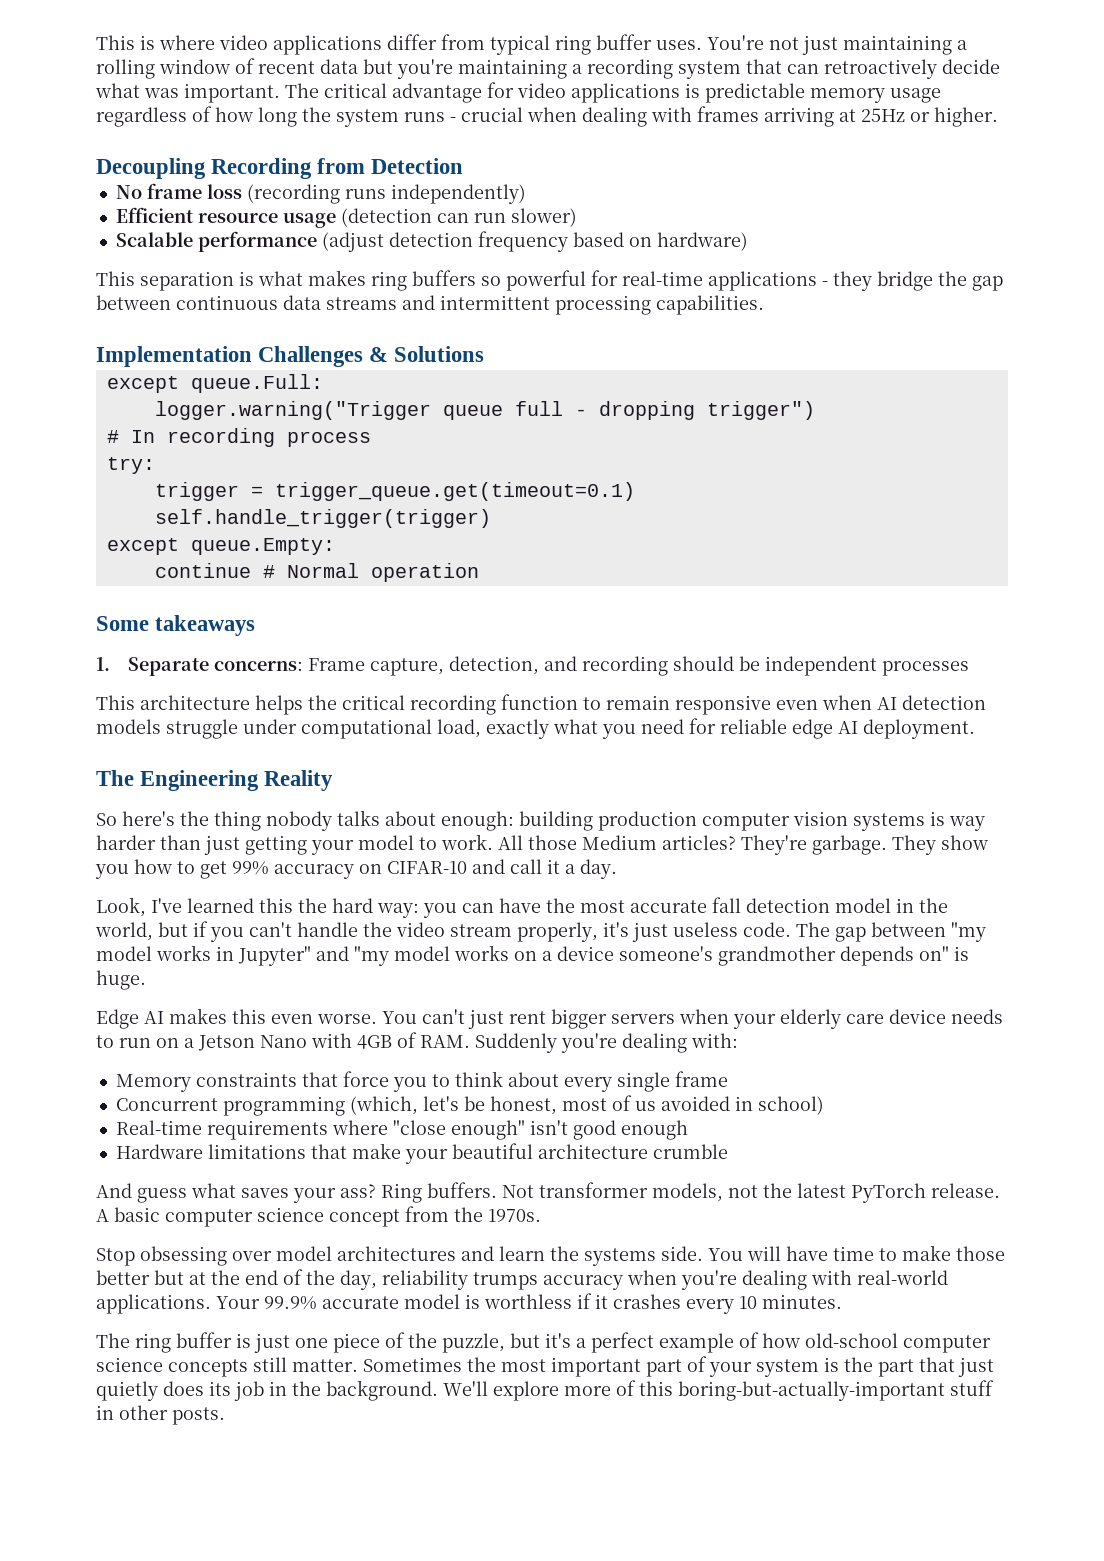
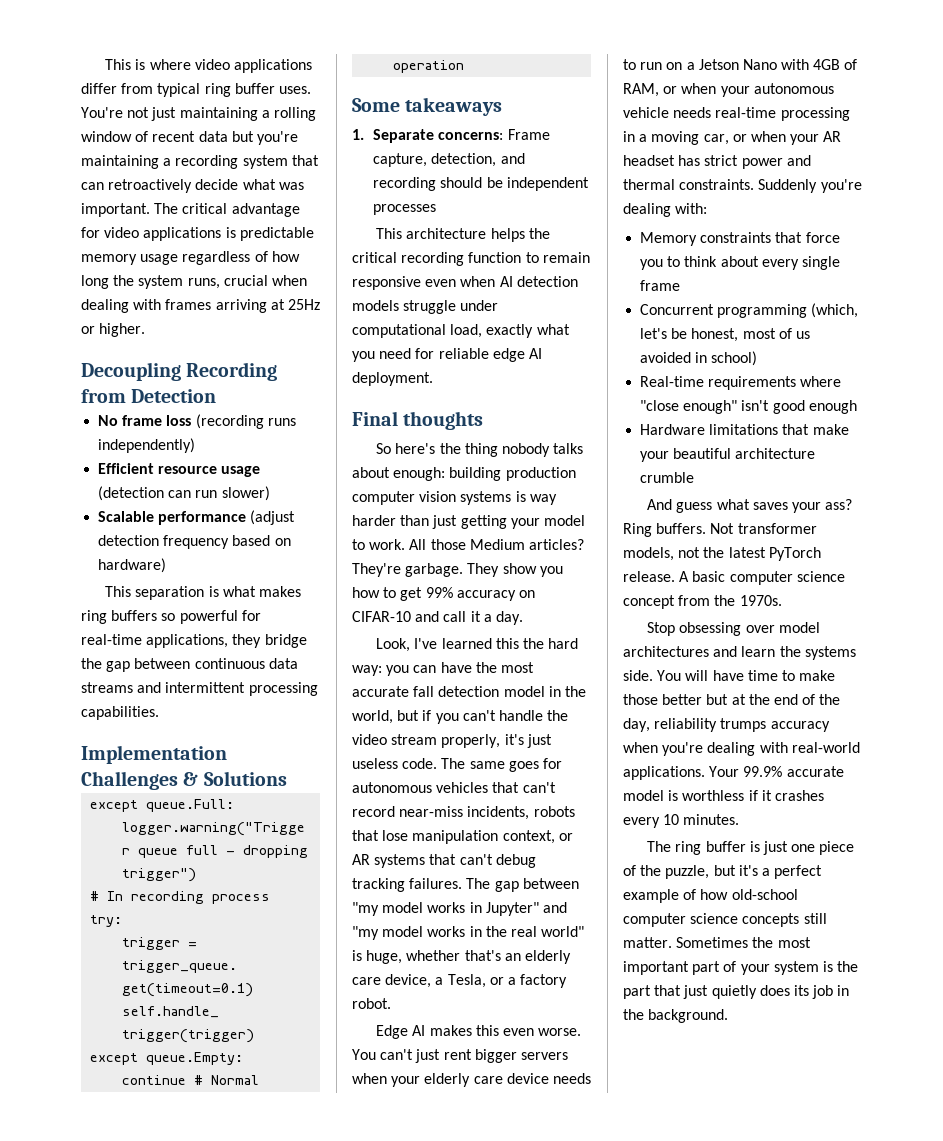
- The critical advantage for video applications is predictable memory usage regardless of how long the system runs - crucial when dealing with frames arriving at 25Hz or higher.
+ The critical advantage for video applications is predictable memory usage regardless of how long the system runs, crucial when dealing with frames arriving at 25Hz or higher.
- This separation is what makes ring buffers so powerful for real-time applications - they bridge the gap between continuous data streams and intermittent processing capabilities.
+ This separation is what makes ring buffers so powerful for real-time applications, they bridge the gap between continuous data streams and intermittent processing capabilities.
- The Engineering Reality
+ Final thoughts
- The gap between "my model works in Jupyter" and "my model works on a device someone's grandmother depends on" is huge.
+ The same goes for autonomous vehicles that can't record near-miss incidents, robots that lose manipulation context, or AR systems that can't debug tracking failures. The gap between "my model works in Jupyter" and "my model works in the real world" is huge, whether that's an elderly care device, a Tesla, or a factory robot.
- You can't just rent bigger servers when your elderly care device needs to run on a Jetson Nano with 4GB of RAM. Suddenly you're dealing with:
+ You can't just rent bigger servers when your elderly care device needs to run on a Jetson Nano with 4GB of RAM, or when your autonomous vehicle needs real-time processing in a moving car, or when your AR headset has strict power and thermal constraints. Suddenly you're dealing with:
- We'll explore more of this boring-but-actually-important stuff in other posts.

